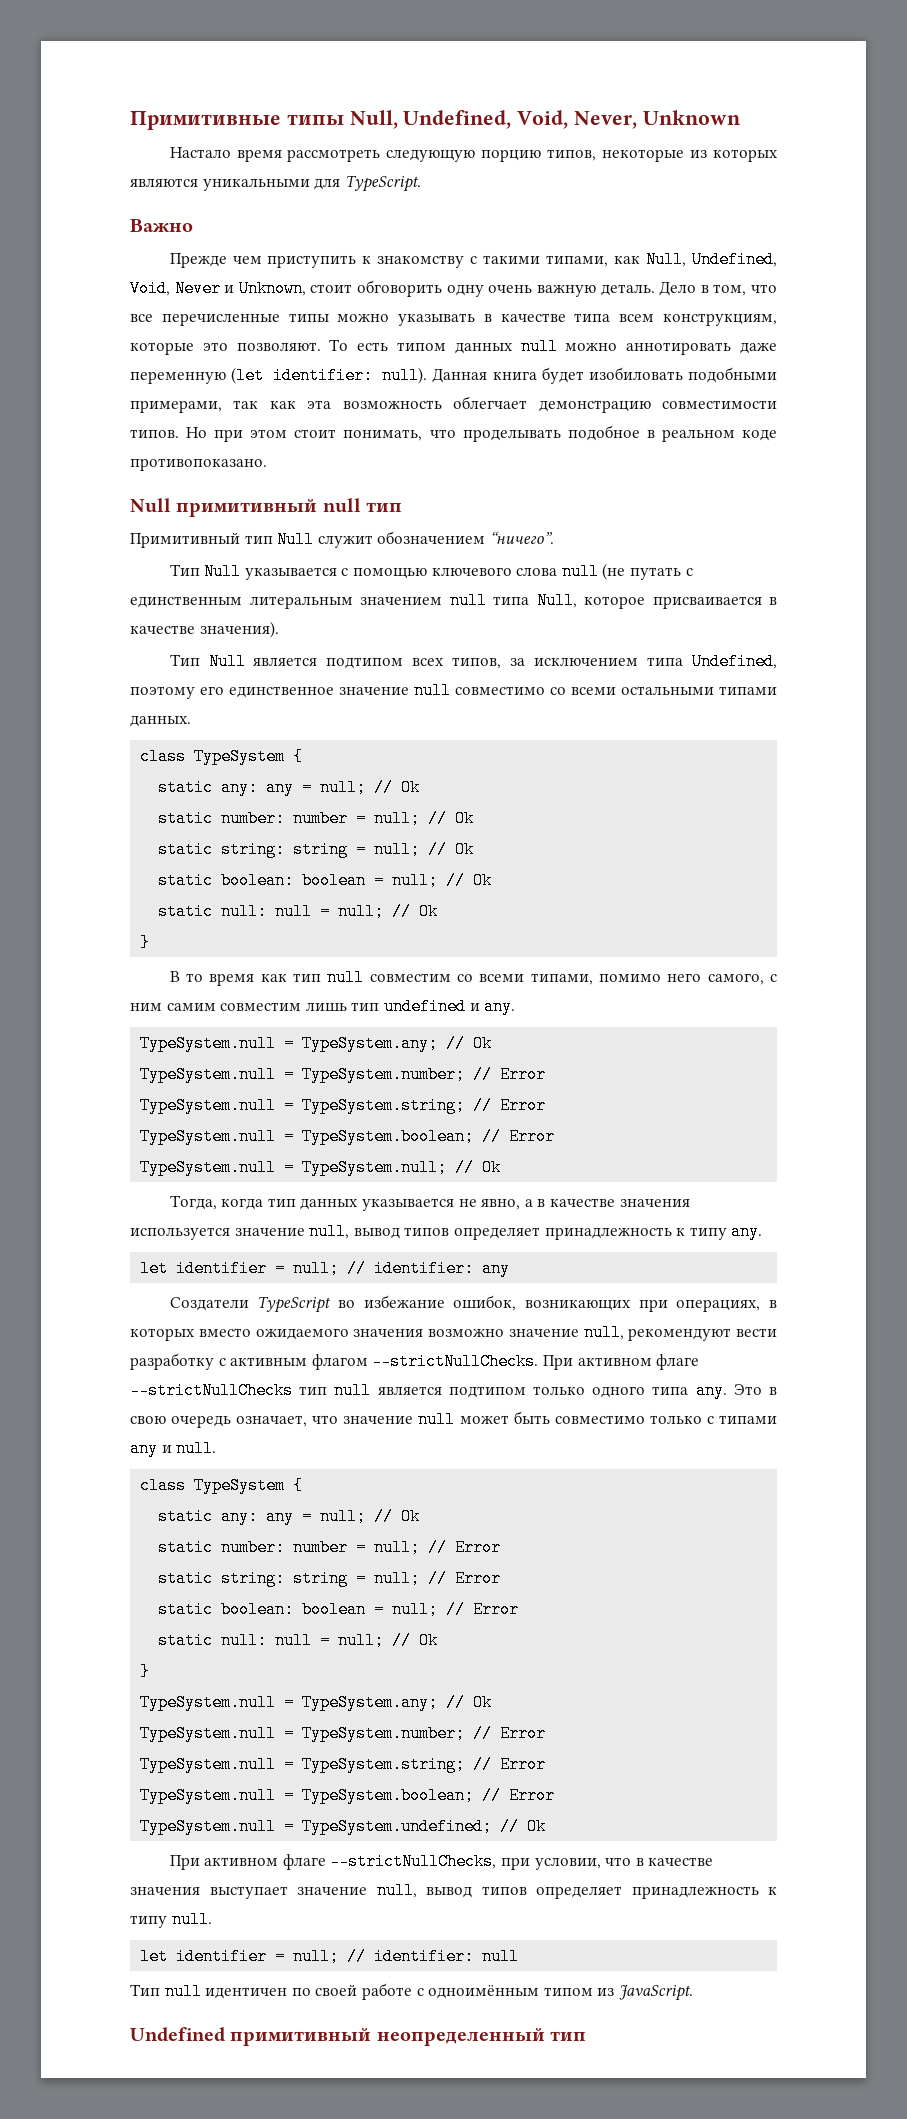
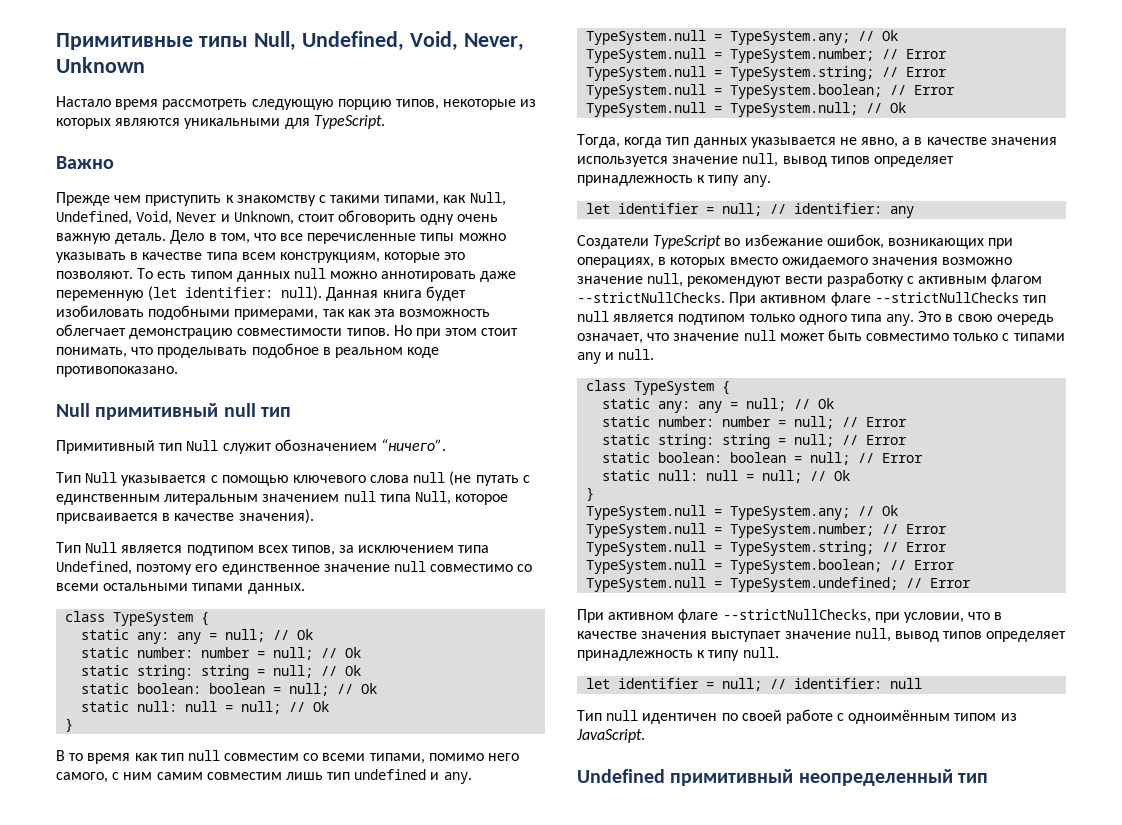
- TypeSystem.null = TypeSystem.undefined; // Ok
+ TypeSystem.null = TypeSystem.undefined; // Error

